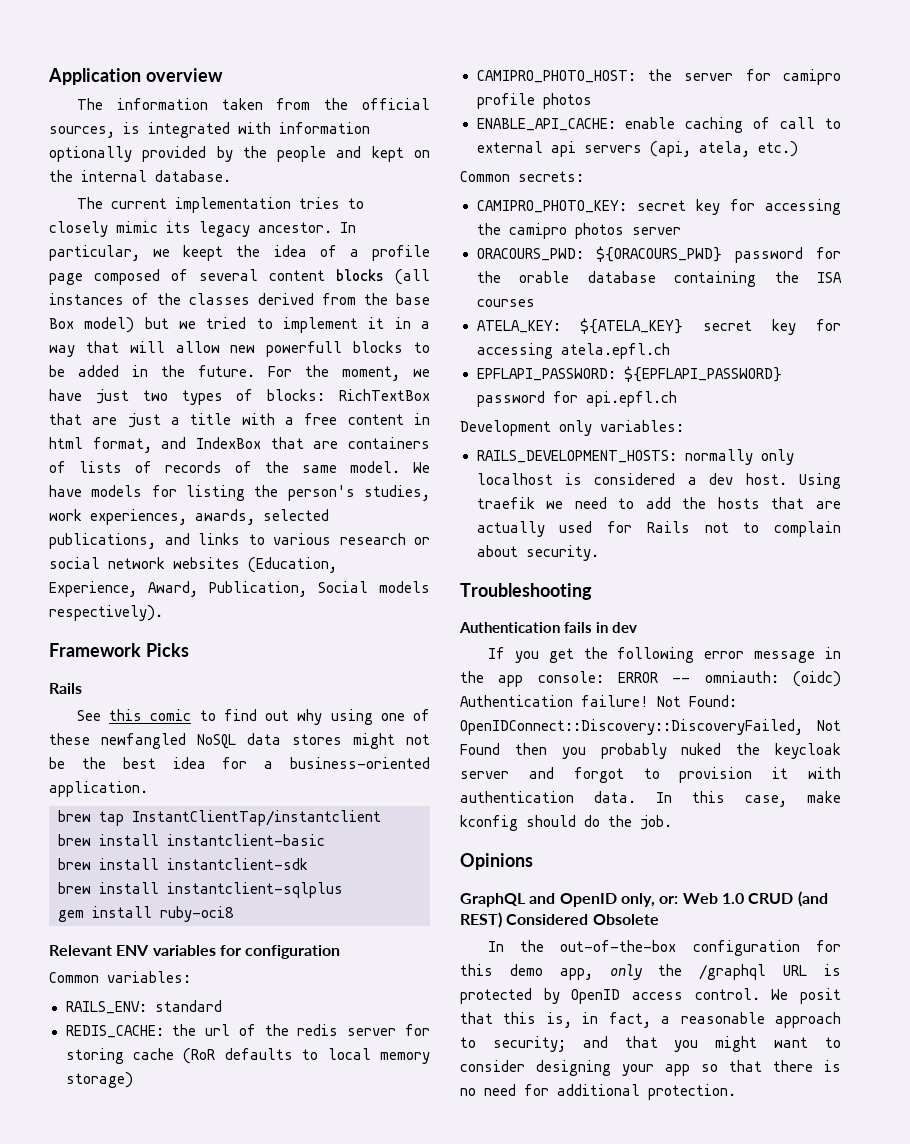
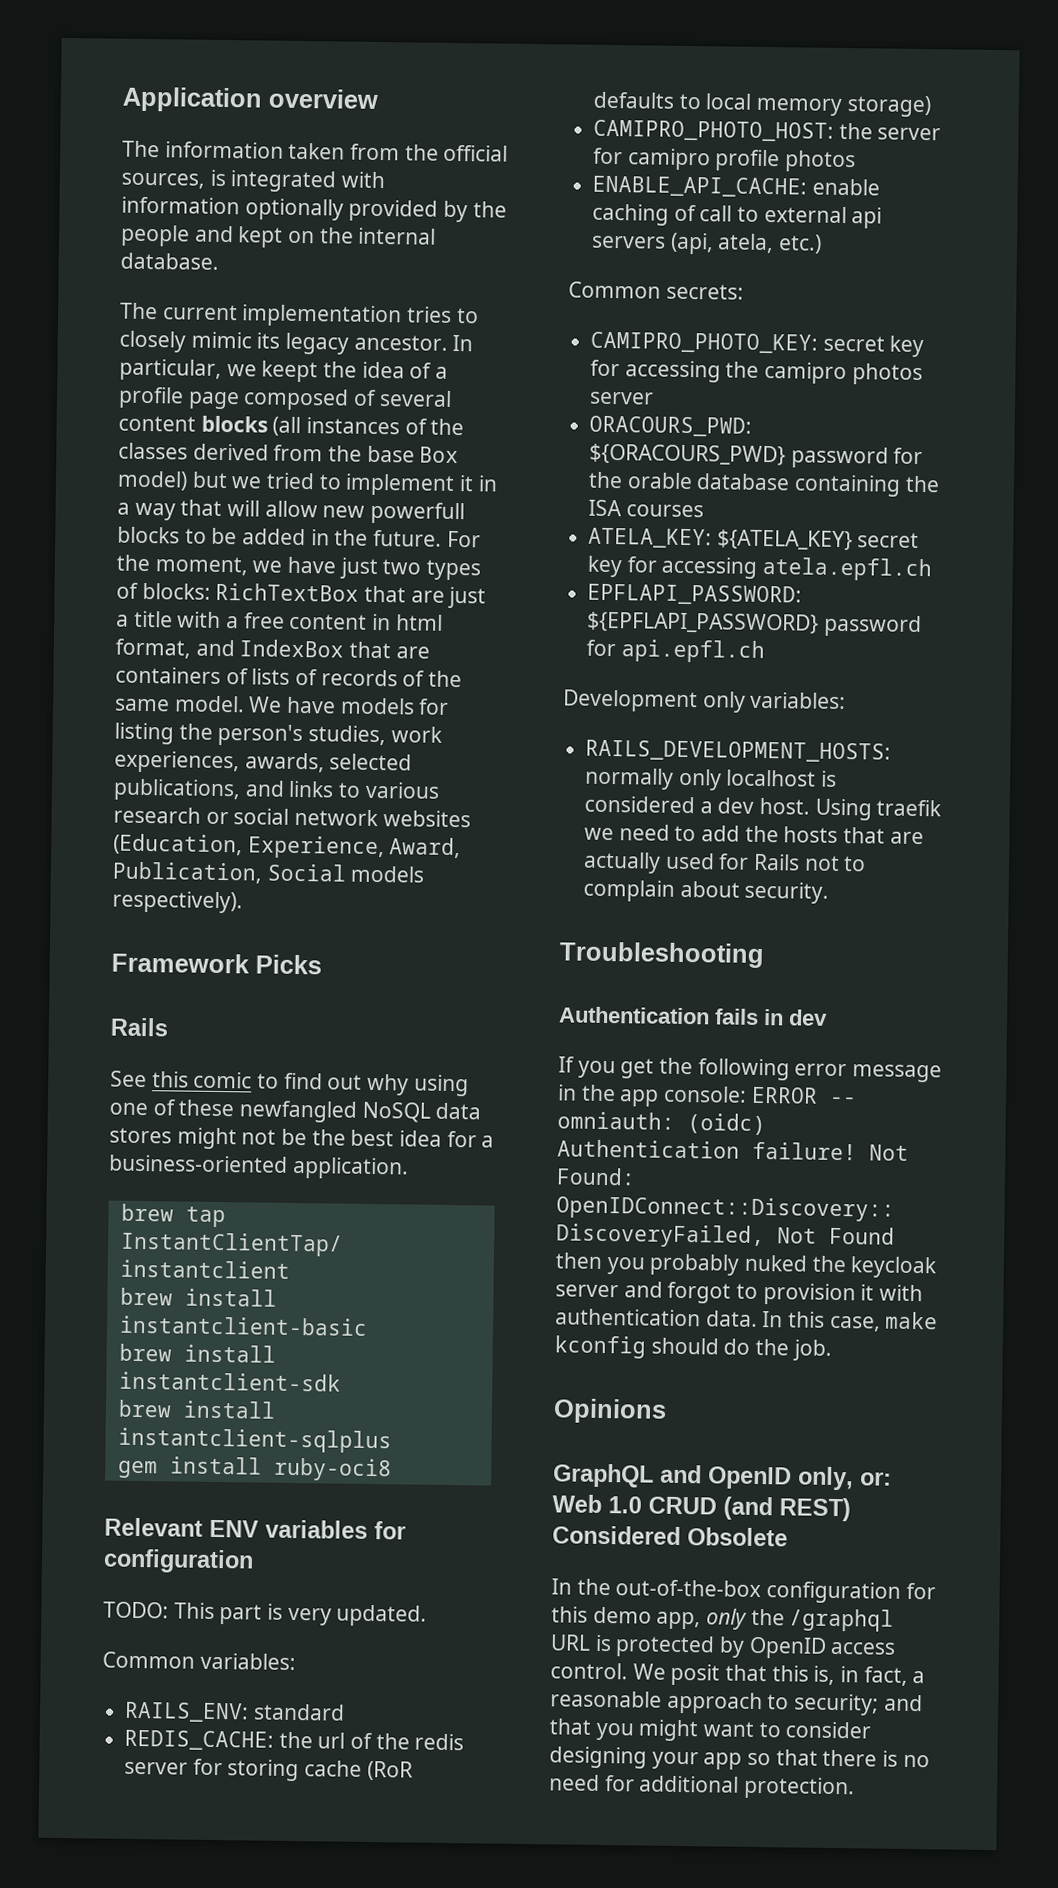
+ TODO: This part is very updated.

